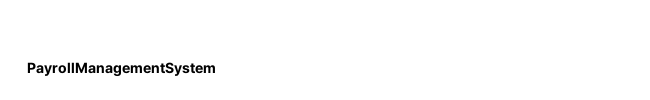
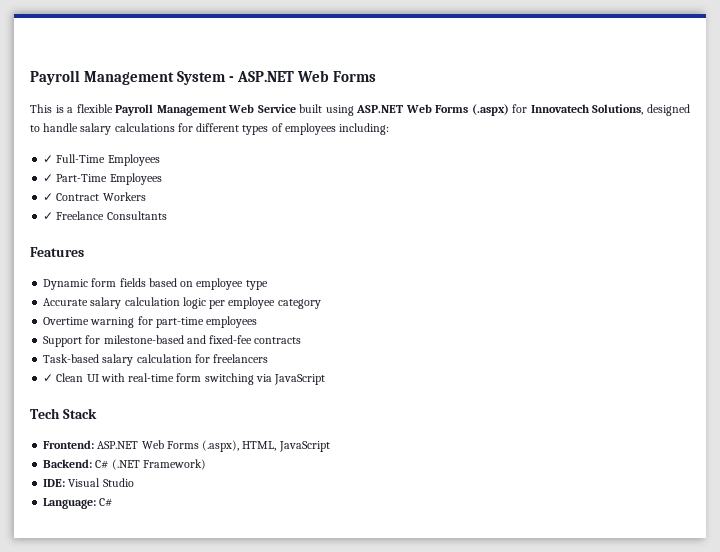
- PayrollManagementSystem
+ Payroll Management System - ASP.NET Web Forms
+ This is a flexible Payroll Management Web Service built using ASP.NET Web Forms (.aspx) for Innovatech Solutions, designed to handle salary calculations for different types of employees including:
+ ✓ Full-Time Employees
+ ✓ Part-Time Employees
+ ✓ Contract Workers
+ ✓ Freelance Consultants
+ Features
+ Dynamic form fields based on employee type
+ Accurate salary calculation logic per employee category
+ Overtime warning for part-time employees
+ Support for milestone-based and fixed-fee contracts
+ Task-based salary calculation for freelancers
+ ✓ Clean UI with real-time form switching via JavaScript
+ Tech Stack
+ Frontend: ASP.NET Web Forms (.aspx), HTML, JavaScript
+ Backend: C# (.NET Framework)
+ IDE: Visual Studio
+ Language: C#

